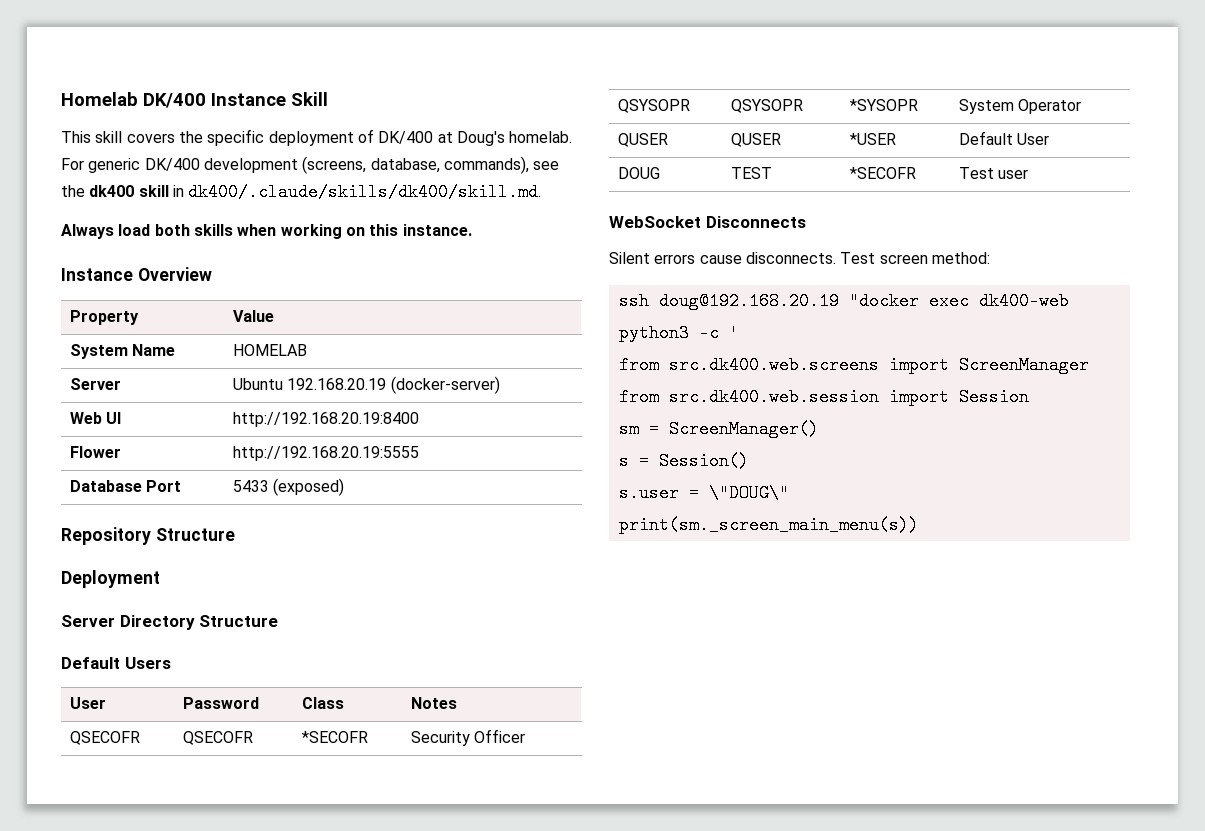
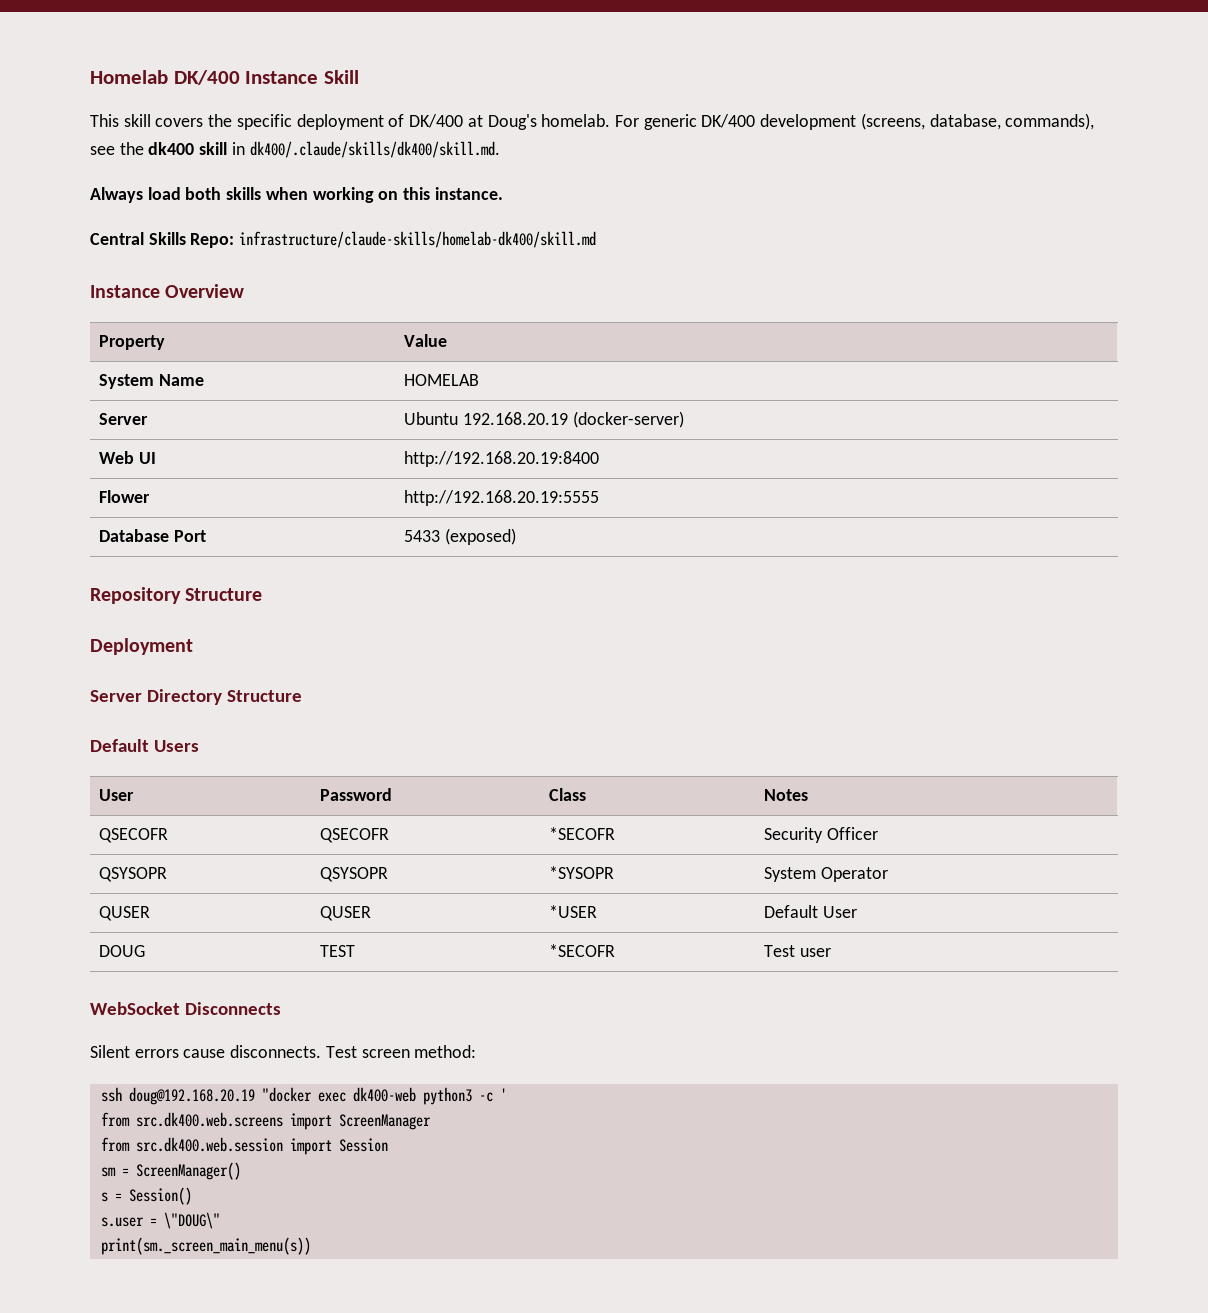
+ Central Skills Repo: infrastructure/claude-skills/homelab-dk400/skill.md

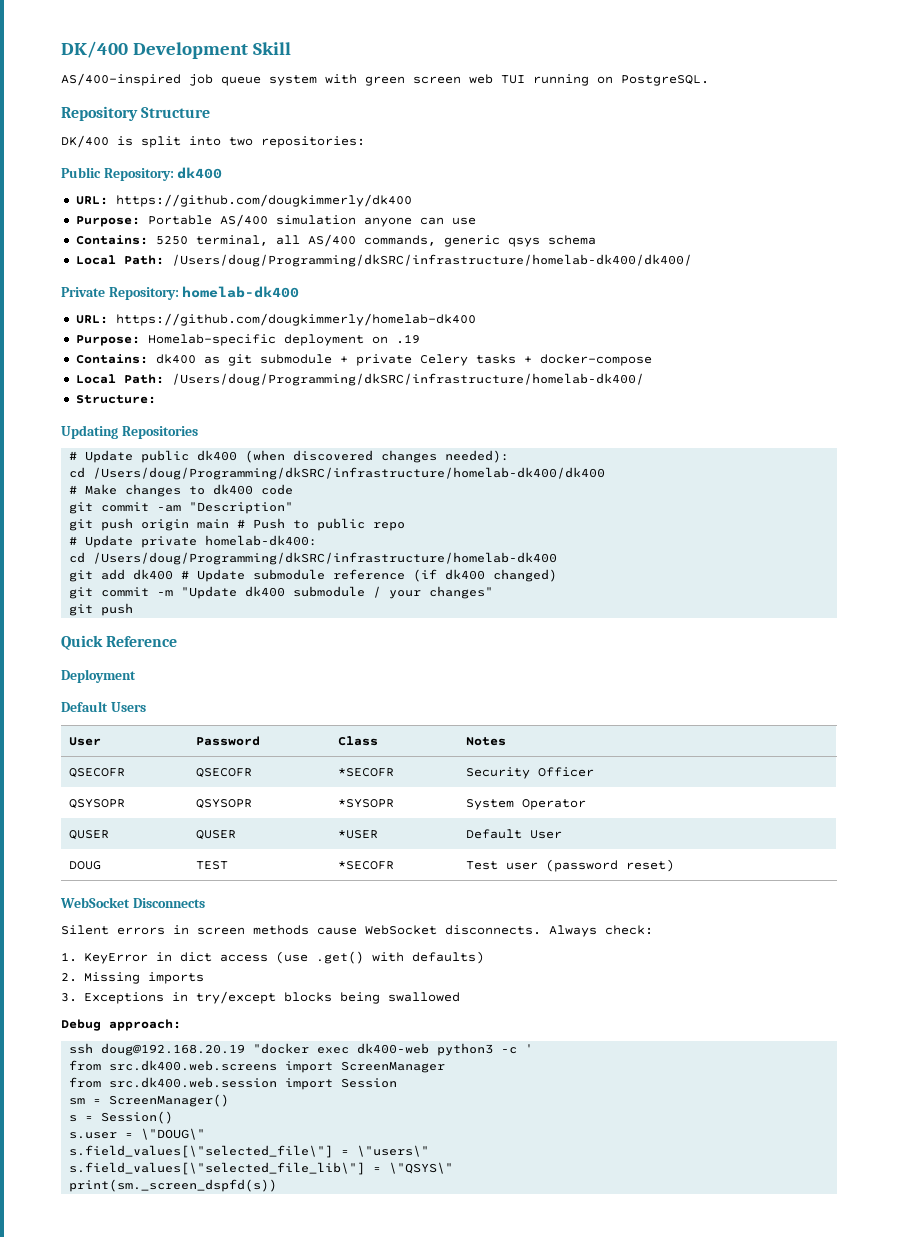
- Homelab DK/400 Instance Skill
- This skill covers the specific deployment of DK/400 at Doug's homelab. For generic DK/400 development (screens, database, commands), see the dk400 skill in dk400/.claude/skills/dk400/skill.md.
- Always load both skills when working on this instance.
- Central Skills Repo: infrastructure/claude-skills/homelab-dk400/skill.md
- Instance Overview
- Property | Value
- System Name | HOMELAB
- Server | Ubuntu 192.168.20.19 (docker-server)
- Web UI | http://192.168.20.19:8400
- Flower | http://192.168.20.19:5555
- Database Port | 5433 (exposed)
+ DK/400 Development Skill
+ AS/400-inspired job queue system with green screen web TUI running on PostgreSQL.
  Repository Structure
+ DK/400 is split into two repositories:
+ Public Repository: dk400
+ URL: https://github.com/dougkimmerly/dk400
+ Purpose: Portable AS/400 simulation anyone can use
+ Contains: 5250 terminal, all AS/400 commands, generic qsys schema
+ Local Path: /Users/doug/Programming/dkSRC/infrastructure/homelab-dk400/dk400/
+ Private Repository: homelab-dk400
+ URL: https://github.com/dougkimmerly/homelab-dk400
+ Purpose: Homelab-specific deployment on .19
+ Contains: dk400 as git submodule + private Celery tasks + docker-compose
+ Local Path: /Users/doug/Programming/dkSRC/infrastructure/homelab-dk400/
+ Structure:
+ Updating Repositories
+ # Update public dk400 (when discovered changes needed):
+ cd /Users/doug/Programming/dkSRC/infrastructure/homelab-dk400/dk400
+ # Make changes to dk400 code
+ git commit -am "Description"
+ git push origin main # Push to public repo
+ # Update private homelab-dk400:
+ cd /Users/doug/Programming/dkSRC/infrastructure/homelab-dk400
+ git add dk400 # Update submodule reference (if dk400 changed)
+ git commit -m "Update dk400 submodule / your changes"
+ git push
+ Quick Reference
  Deployment
- Server Directory Structure
- DOUG | TEST | *SECOFR | Test user
+ DOUG | TEST | *SECOFR | Test user (password reset)
- Silent errors cause disconnects. Test screen method:
+ Silent errors in screen methods cause WebSocket disconnects. Always check:
+ 1. KeyError in dict access (use .get() with defaults)
+ 2. Missing imports
+ 3. Exceptions in try/except blocks being swallowed
+ Debug approach:
- print(sm._screen_main_menu(s))
+ s.field_values[\"selected_file\"] = \"users\"
+ s.field_values[\"selected_file_lib\"] = \"QSYS\"
+ print(sm._screen_dspfd(s))

